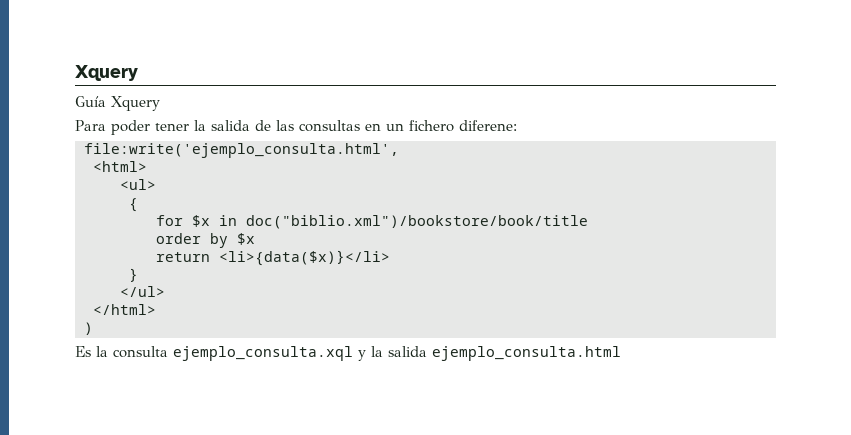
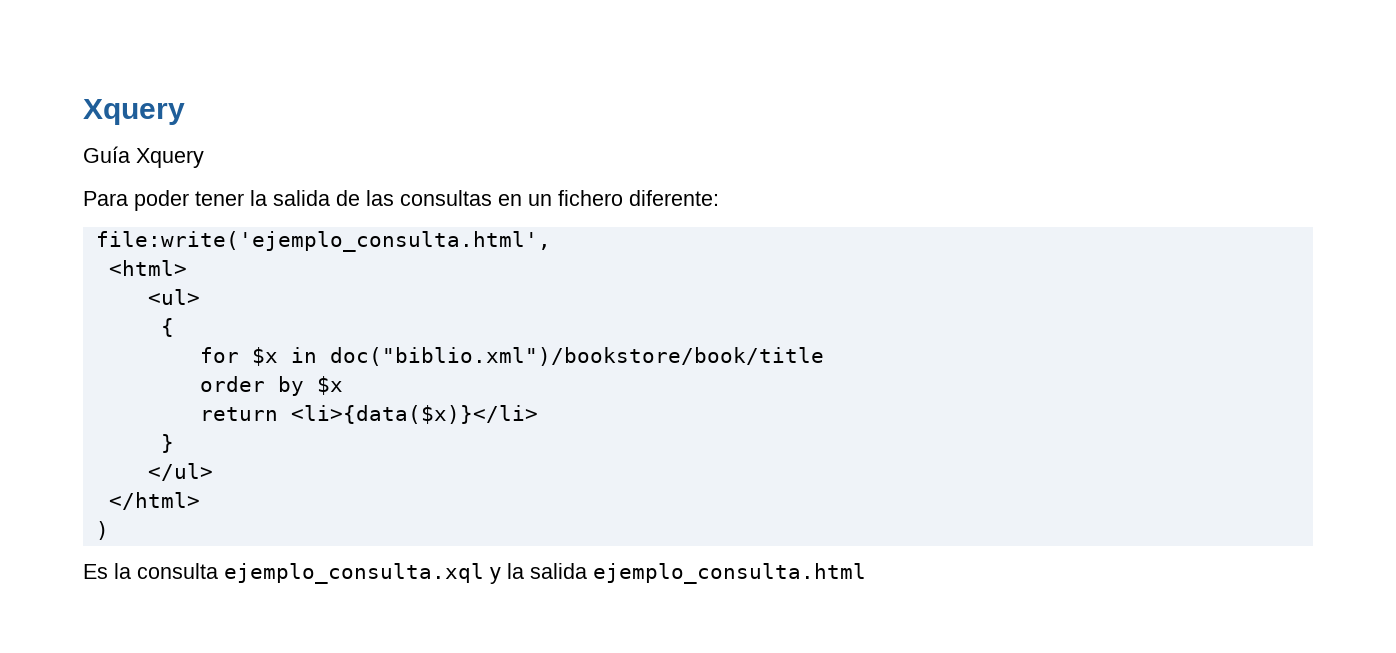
- Para poder tener la salida de las consultas en un fichero diferene:
+ Para poder tener la salida de las consultas en un fichero diferente:

